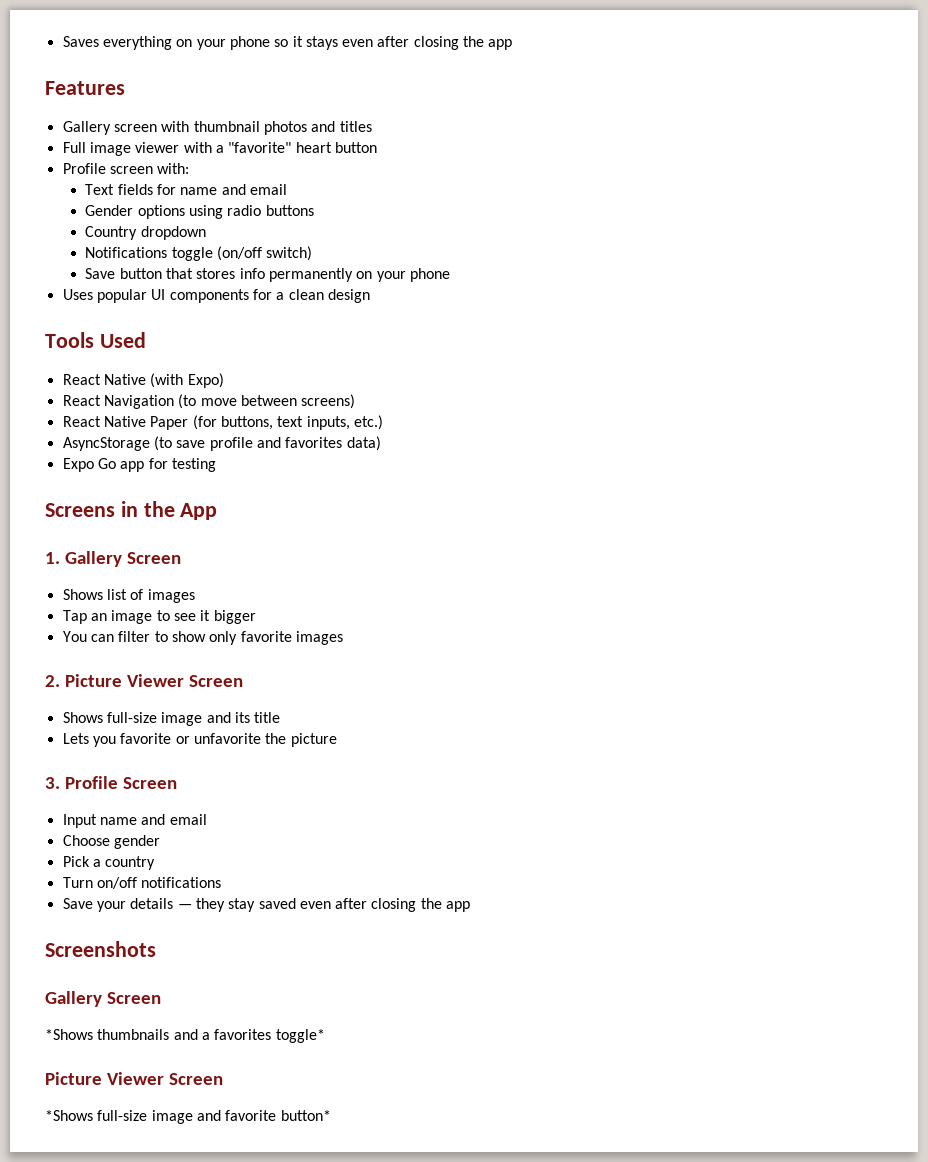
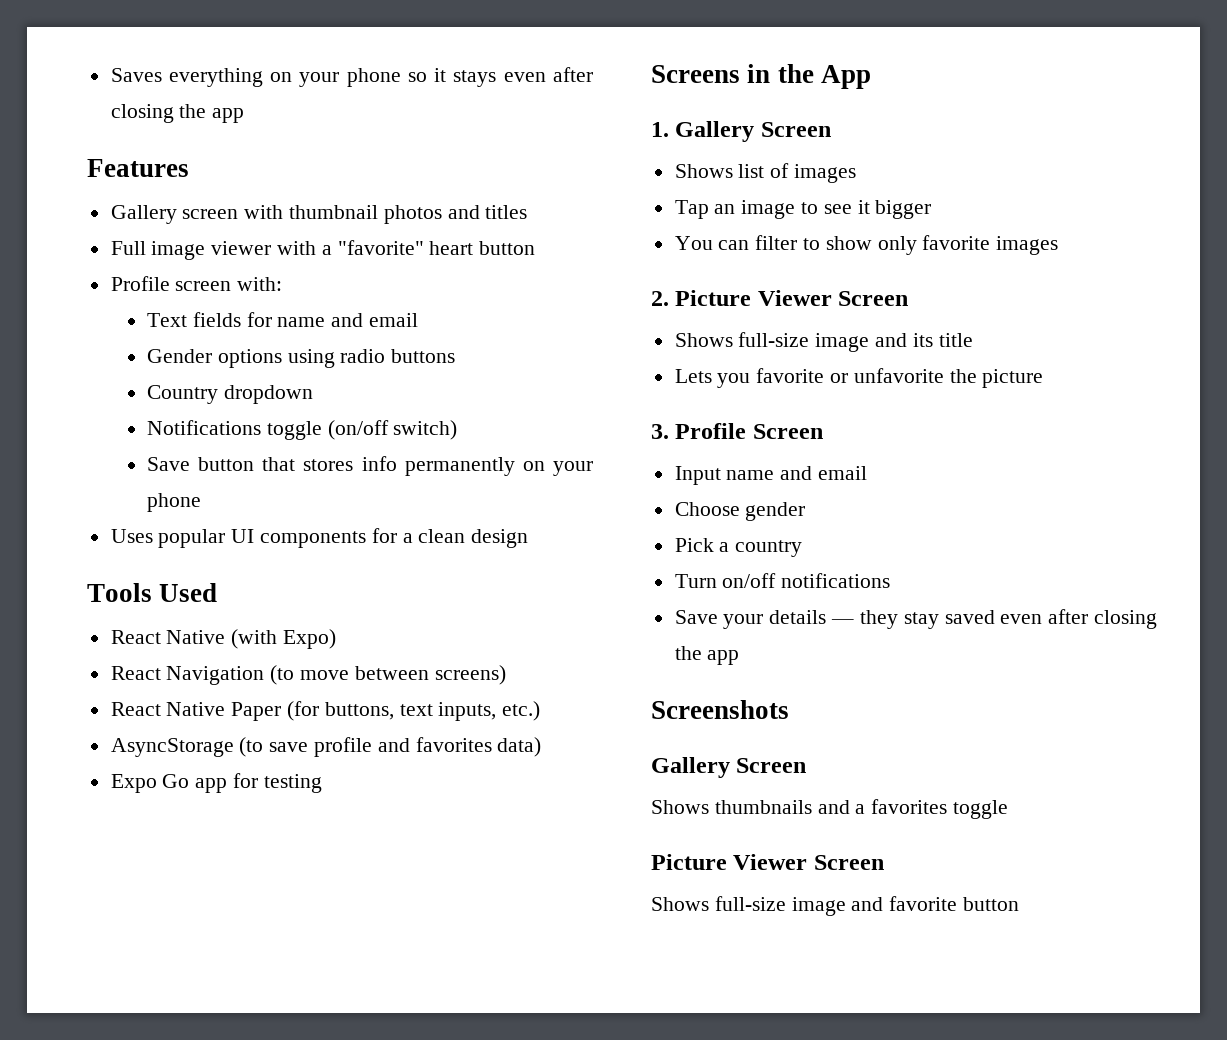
- *Shows thumbnails and a favorites toggle*
+ Shows thumbnails and a favorites toggle
  Picture Viewer Screen
- *Shows full-size image and favorite button*
+ Shows full-size image and favorite button

